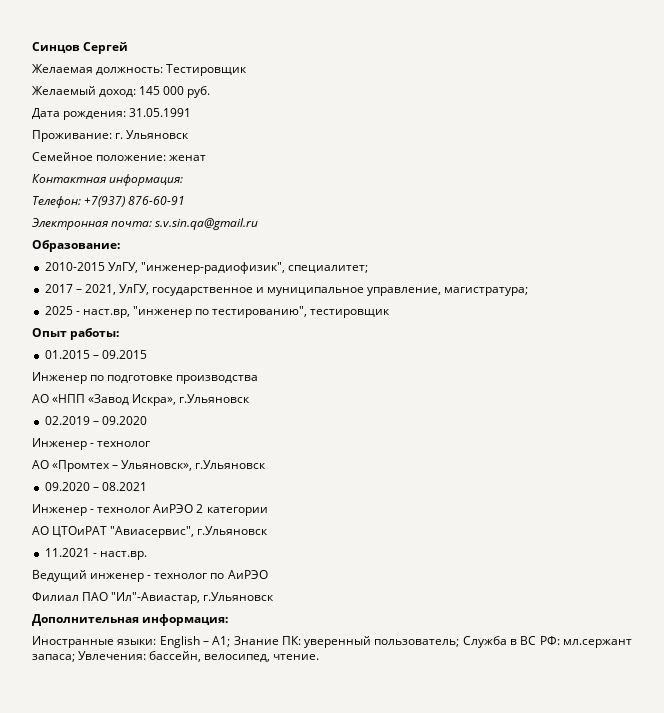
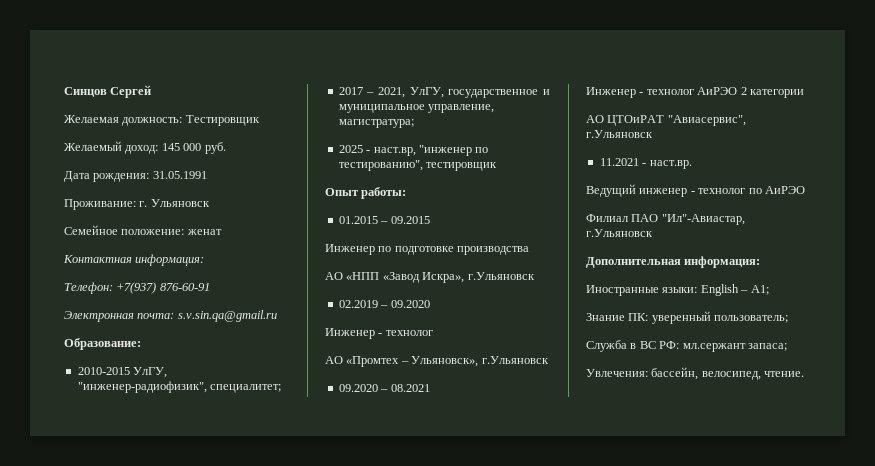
- Иностранные языки: English – А1; Знание ПК: уверенный пользователь; Служба в ВС РФ: мл.сержант запаса; Увлечения: бассейн, велосипед, чтение.
+ Иностранные языки: English – А1;
+ Знание ПК: уверенный пользователь;
+ Служба в ВС РФ: мл.сержант запаса;
+ Увлечения: бассейн, велосипед, чтение.

